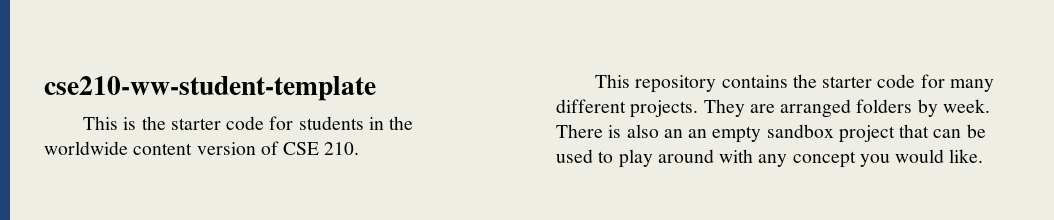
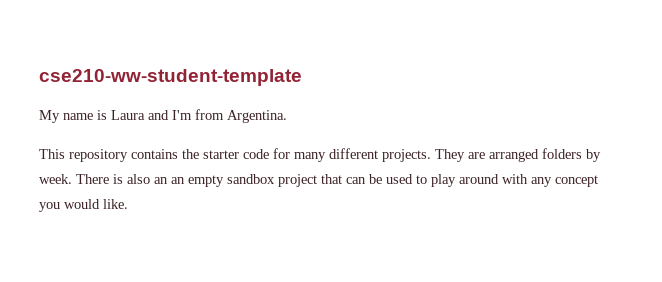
- This is the starter code for students in the worldwide content version of CSE 210.
+ My name is Laura and I'm from Argentina.

